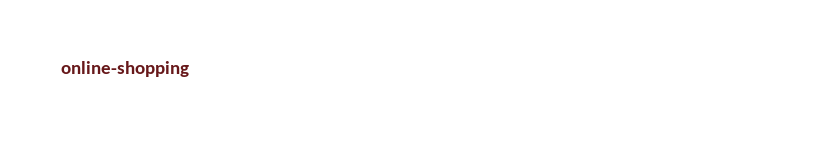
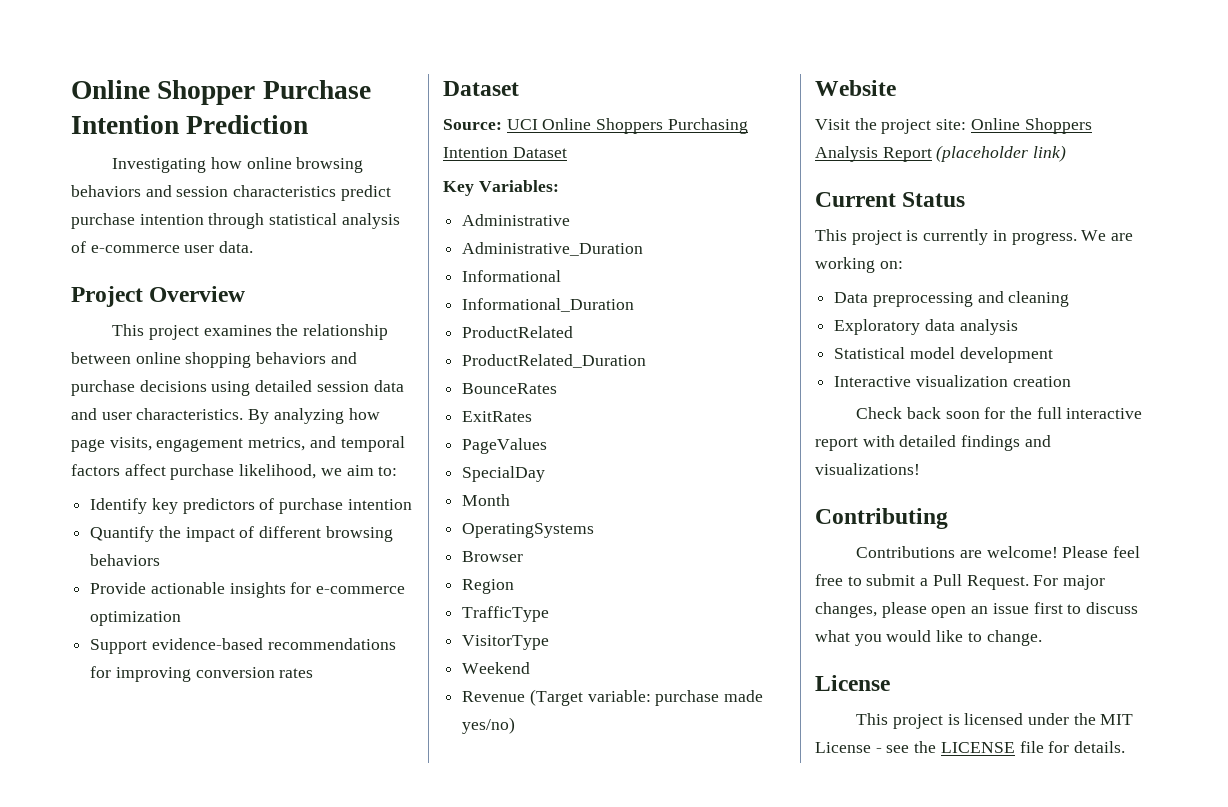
- online-shopping
+ Online Shopper Purchase Intention Prediction
+ Investigating how online browsing behaviors and session characteristics predict purchase intention through statistical analysis of e-commerce user data.
+ Project Overview
+ This project examines the relationship between online shopping behaviors and purchase decisions using detailed session data and user characteristics. By analyzing how page visits, engagement metrics, and temporal factors affect purchase likelihood, we aim to:
+ Identify key predictors of purchase intention
+ Quantify the impact of different browsing behaviors
+ Provide actionable insights for e-commerce optimization
+ Support evidence-based recommendations for improving conversion rates
+ Dataset
+ Source: UCI Online Shoppers Purchasing Intention Dataset
+ Key Variables:
+ Administrative
+ Administrative_Duration
+ Informational
+ Informational_Duration
+ ProductRelated
+ ProductRelated_Duration
+ BounceRates
+ ExitRates
+ PageValues
+ SpecialDay
+ Month
+ OperatingSystems
+ Browser
+ Region
+ TrafficType
+ VisitorType
+ Weekend
+ Revenue (Target variable: purchase made yes/no)
+ Website
+ Visit the project site: Online Shoppers Analysis Report (placeholder link)
+ Current Status
+ This project is currently in progress. We are working on:
+ Data preprocessing and cleaning
+ Exploratory data analysis
+ Statistical model development
+ Interactive visualization creation
+ Check back soon for the full interactive report with detailed findings and visualizations!
+ Contributing
+ Contributions are welcome! Please feel free to submit a Pull Request. For major changes, please open an issue first to discuss what you would like to change.
+ License
+ This project is licensed under the MIT License - see the LICENSE file for details.

